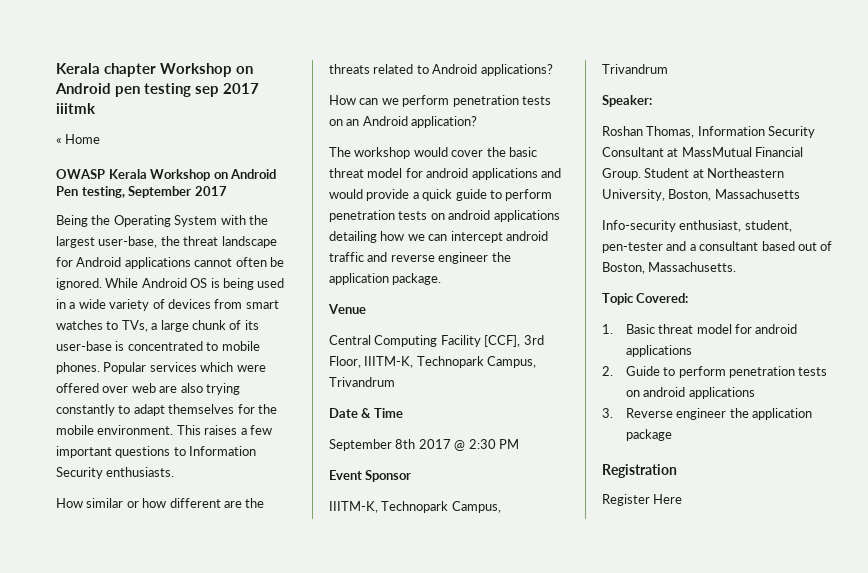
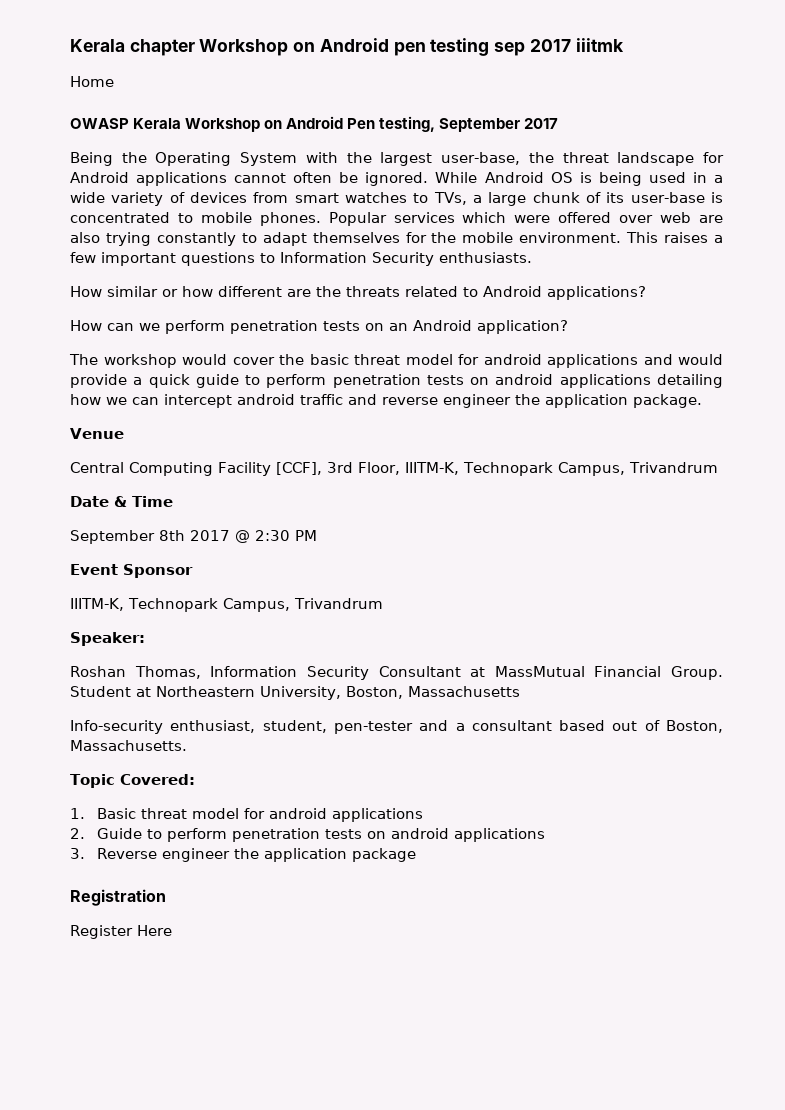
- « Home
+ Home

